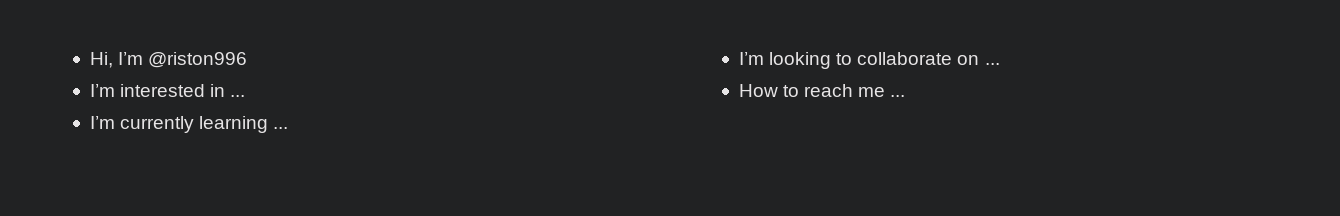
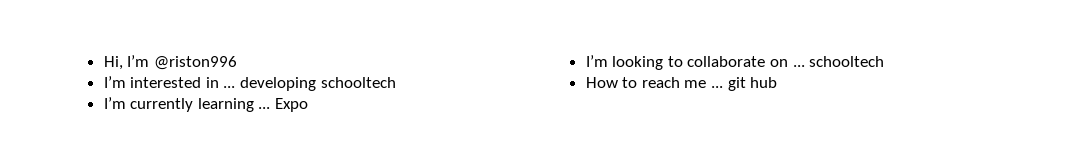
- I’m interested in ...
+ I’m interested in ... developing schooltech
+ Expo
- I’m looking to collaborate on ...
+ I’m looking to collaborate on ... schooltech
- How to reach me ...
+ How to reach me ... git hub

